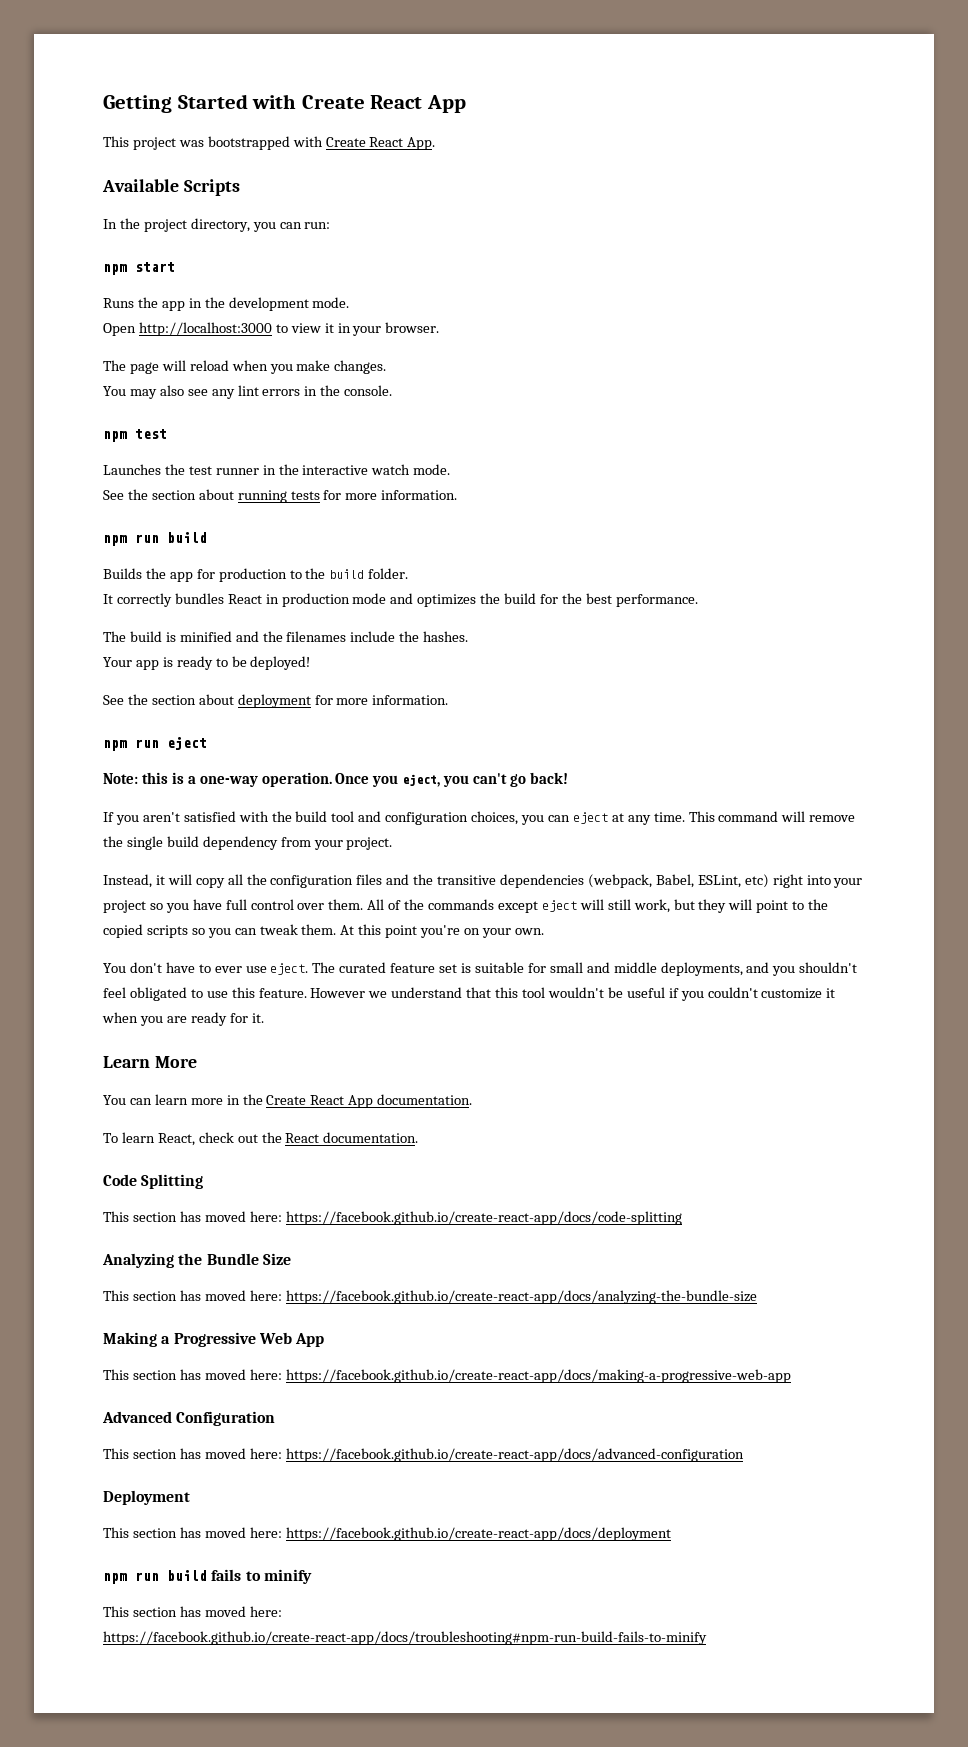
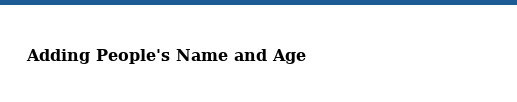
- Getting Started with Create React App
- This project was bootstrapped with Create React App.
- Available Scripts
- In the project directory, you can run:
- npm start
- Runs the app in the development mode.
- Open http://localhost:3000 to view it in your browser.
- The page will reload when you make changes.
- You may also see any lint errors in the console.
- npm test
- Launches the test runner in the interactive watch mode.
- See the section about running tests for more information.
- npm run build
- Builds the app for production to the build folder.
- It correctly bundles React in production mode and optimizes the build for the best performance.
- The build is minified and the filenames include the hashes.
- Your app is ready to be deployed!
- See the section about deployment for more information.
- npm run eject
- Note: this is a one-way operation. Once you eject, you can't go back!
- If you aren't satisfied with the build tool and configuration choices, you can eject at any time. This command will remove the single build dependency from your project.
- Instead, it will copy all the configuration files and the transitive dependencies (webpack, Babel, ESLint, etc) right into your project so you have full control over them. All of the commands except eject will still work, but they will point to the copied scripts so you can tweak them. At this point you're on your own.
- You don't have to ever use eject. The curated feature set is suitable for small and middle deployments, and you shouldn't feel obligated to use this feature. However we understand that this tool wouldn't be useful if you couldn't customize it when you are ready for it.
- Learn More
- You can learn more in the Create React App documentation.
- To learn React, check out the React documentation.
- Code Splitting
- This section has moved here: https://facebook.github.io/create-react-app/docs/code-splitting
- Analyzing the Bundle Size
- This section has moved here: https://facebook.github.io/create-react-app/docs/analyzing-the-bundle-size
- Making a Progressive Web App
- This section has moved here: https://facebook.github.io/create-react-app/docs/making-a-progressive-web-app
- Advanced Configuration
- This section has moved here: https://facebook.github.io/create-react-app/docs/advanced-configuration
- Deployment
- This section has moved here: https://facebook.github.io/create-react-app/docs/deployment
- npm run build fails to minify
- This section has moved here: https://facebook.github.io/create-react-app/docs/troubleshooting#npm-run-build-fails-to-minify
+ Adding People's Name and Age

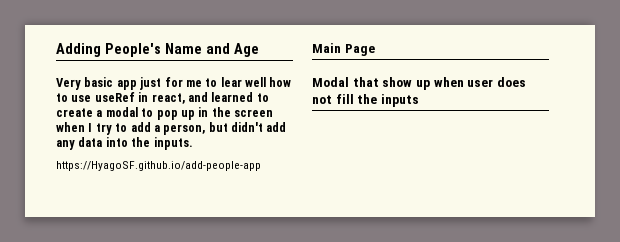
+ Very basic app just for me to lear well how to use useRef in react, and learned to create a modal to pop up in the screen when I try to add a person, but didn't add any data into the inputs.
+ https://HyagoSF.github.io/add-people-app
+ Main Page
+ Modal that show up when user does not fill the inputs

